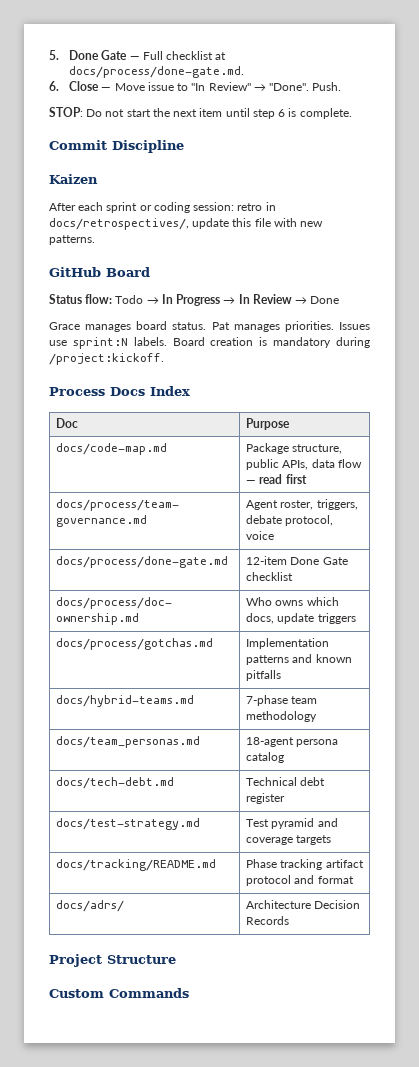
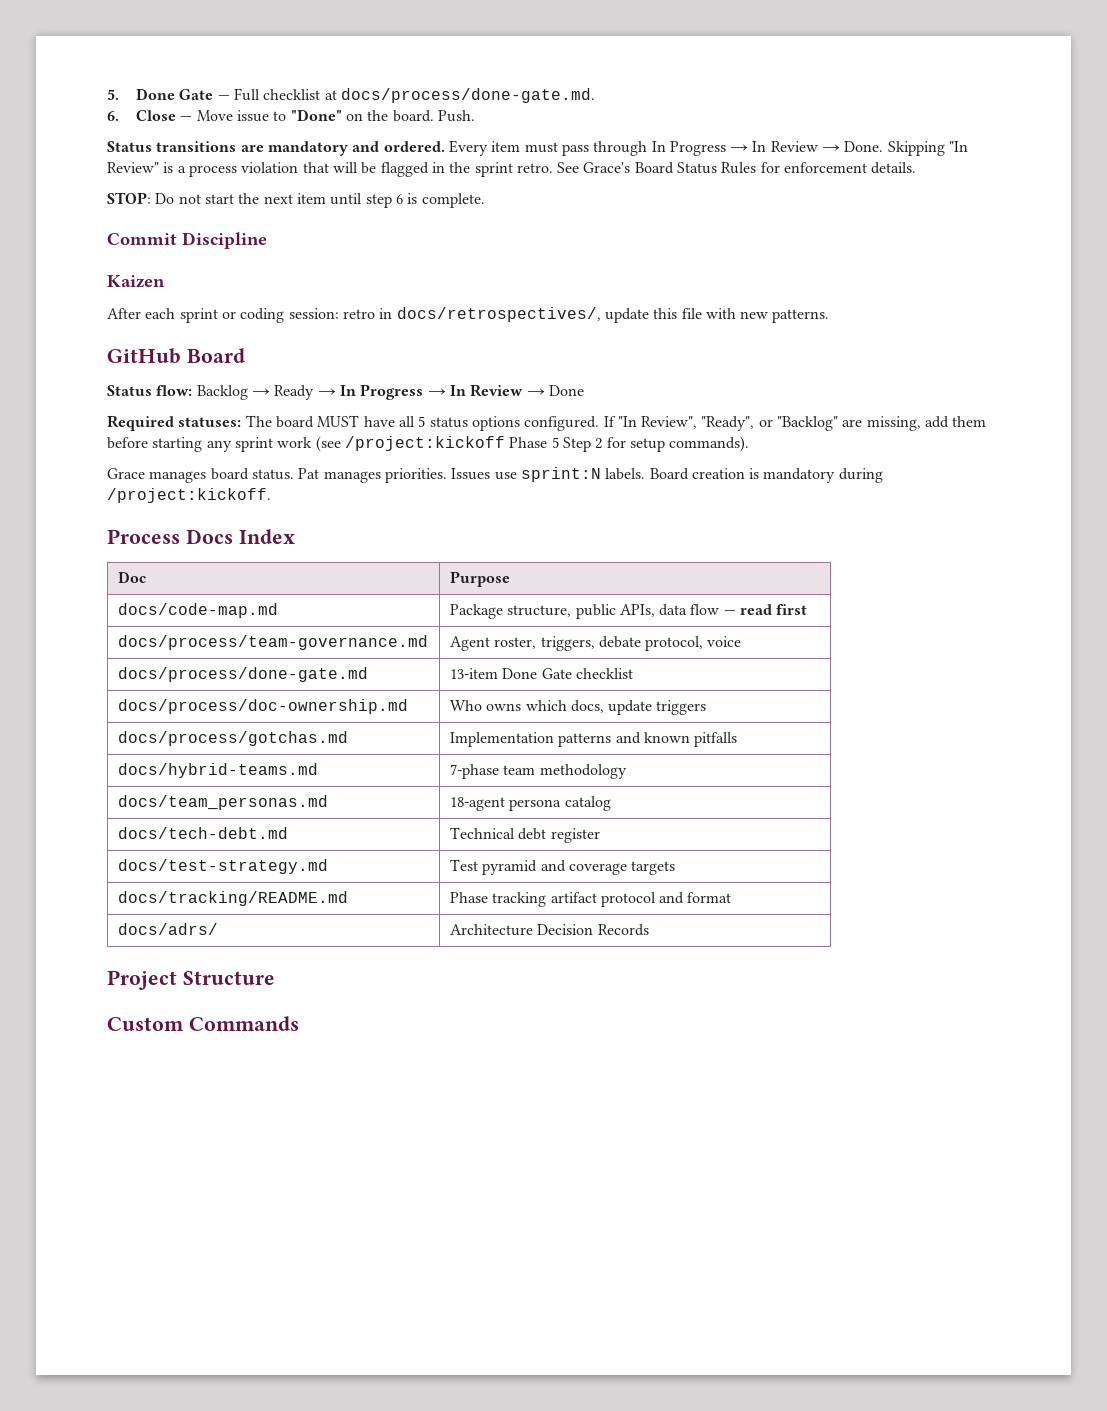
- 6. Close — Move issue to "In Review" → "Done". Push.
+ 6. Close — Move issue to "Done" on the board. Push.
+ Status transitions are mandatory and ordered. Every item must pass through In Progress → In Review → Done. Skipping "In Review" is a process violation that will be flagged in the sprint retro. See Grace's Board Status Rules for enforcement details.
- Status flow: Todo → In Progress → In Review → Done
+ Status flow: Backlog → Ready → In Progress → In Review → Done
+ Required statuses: The board MUST have all 5 status options configured. If "In Review", "Ready", or "Backlog" are missing, add them before starting any sprint work (see /project:kickoff Phase 5 Step 2 for setup commands).
- docs/process/done-gate.md | 12-item Done Gate checklist
+ docs/process/done-gate.md | 13-item Done Gate checklist

